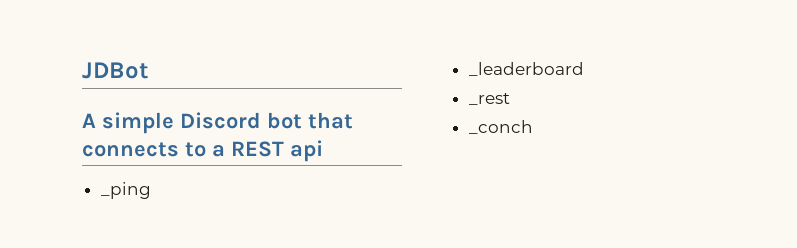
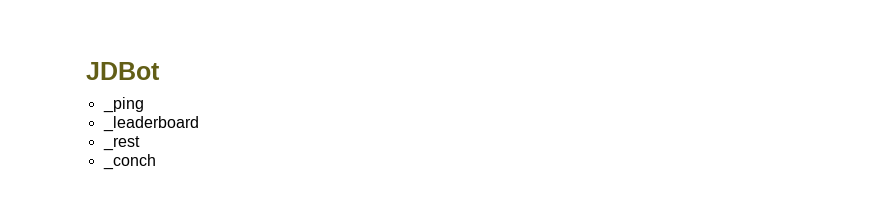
- A simple Discord bot that connects to a REST api

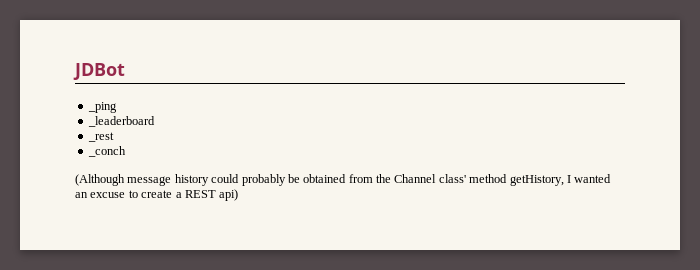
+ (Although message history could probably be obtained from the Channel class' method getHistory, I wanted an excuse to create a REST api)

